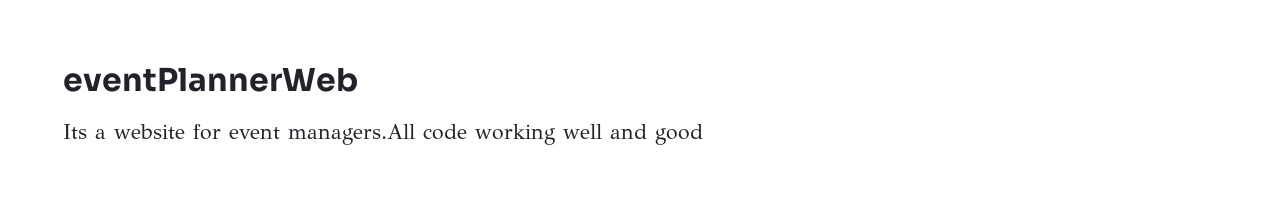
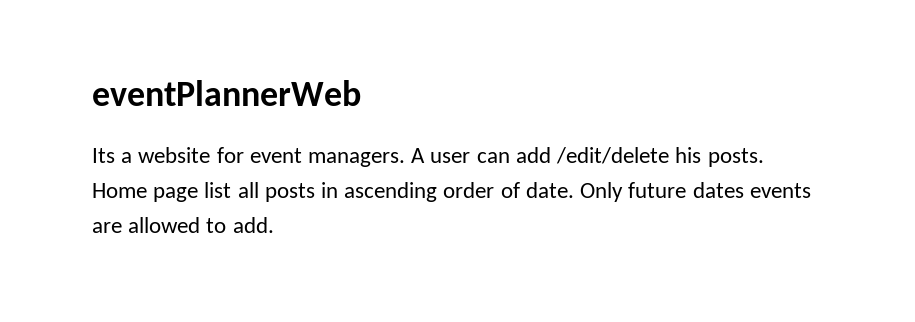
- Its a website for event managers.All code working well and good
+ Its a website for event managers. A user can add /edit/delete his posts. Home page list all posts in ascending order of date. Only future dates events are allowed to add.

